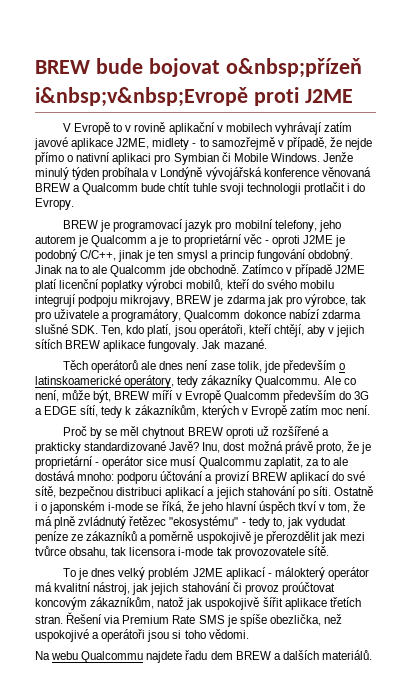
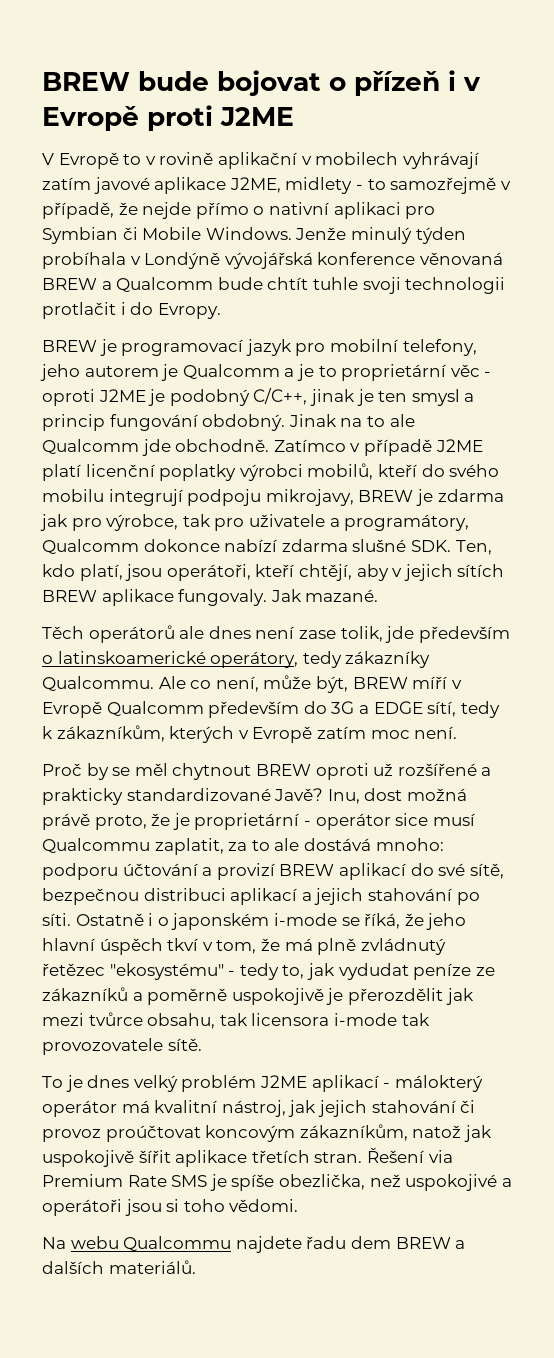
- BREW bude bojovat o&nbsp;přízeň i&nbsp;v&nbsp;Evropě proti J2ME
+ BREW bude bojovat o přízeň i v Evropě proti J2ME

